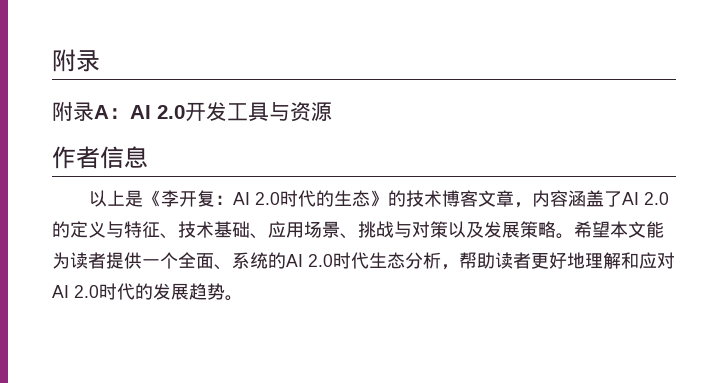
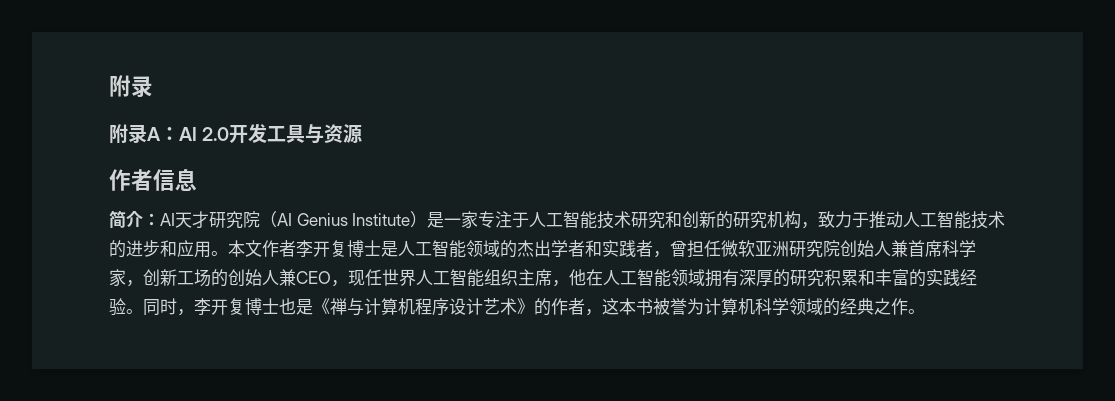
- 以上是《李开复：AI 2.0时代的生态》的技术博客文章，内容涵盖了AI 2.0的定义与特征、技术基础、应用场景、挑战与对策以及发展策略。希望本文能为读者提供一个全面、系统的AI 2.0时代生态分析，帮助读者更好地理解和应对AI 2.0时代的发展趋势。
+ 简介：AI天才研究院（AI Genius Institute）是一家专注于人工智能技术研究和创新的研究机构，致力于推动人工智能技术的进步和应用。本文作者李开复博士是人工智能领域的杰出学者和实践者，曾担任微软亚洲研究院创始人兼首席科学家，创新工场的创始人兼CEO，现任世界人工智能组织主席，他在人工智能领域拥有深厚的研究积累和丰富的实践经验。同时，李开复博士也是《禅与计算机程序设计艺术》的作者，这本书被誉为计算机科学领域的经典之作。

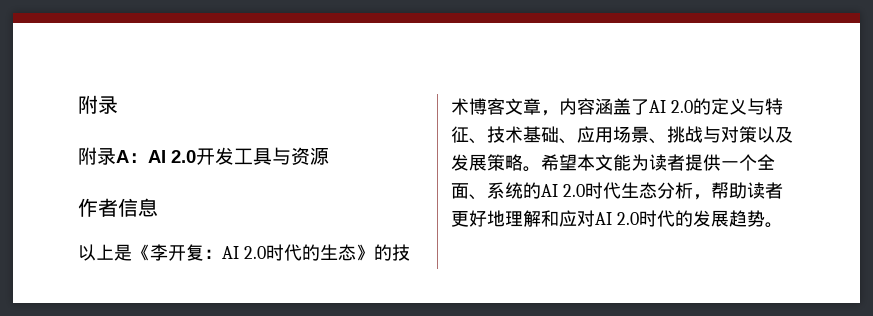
- 简介：AI天才研究院（AI Genius Institute）是一家专注于人工智能技术研究和创新的研究机构，致力于推动人工智能技术的进步和应用。本文作者李开复博士是人工智能领域的杰出学者和实践者，曾担任微软亚洲研究院创始人兼首席科学家，创新工场的创始人兼CEO，现任世界人工智能组织主席，他在人工智能领域拥有深厚的研究积累和丰富的实践经验。同时，李开复博士也是《禅与计算机程序设计艺术》的作者，这本书被誉为计算机科学领域的经典之作。
+ 以上是《李开复：AI 2.0时代的生态》的技术博客文章，内容涵盖了AI 2.0的定义与特征、技术基础、应用场景、挑战与对策以及发展策略。希望本文能为读者提供一个全面、系统的AI 2.0时代生态分析，帮助读者更好地理解和应对AI 2.0时代的发展趋势。

